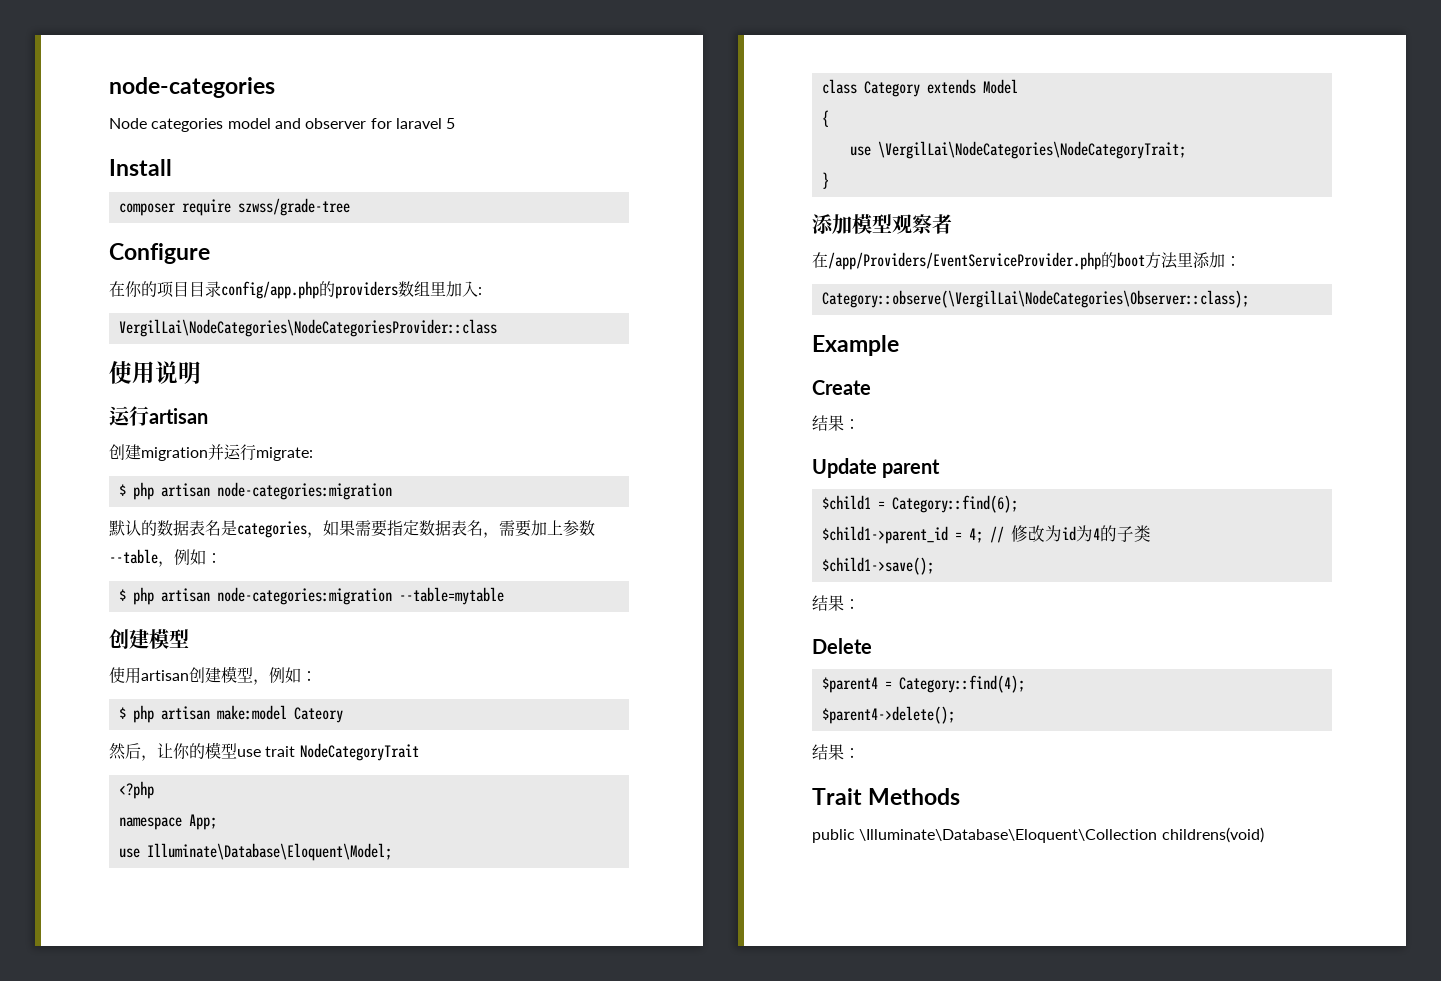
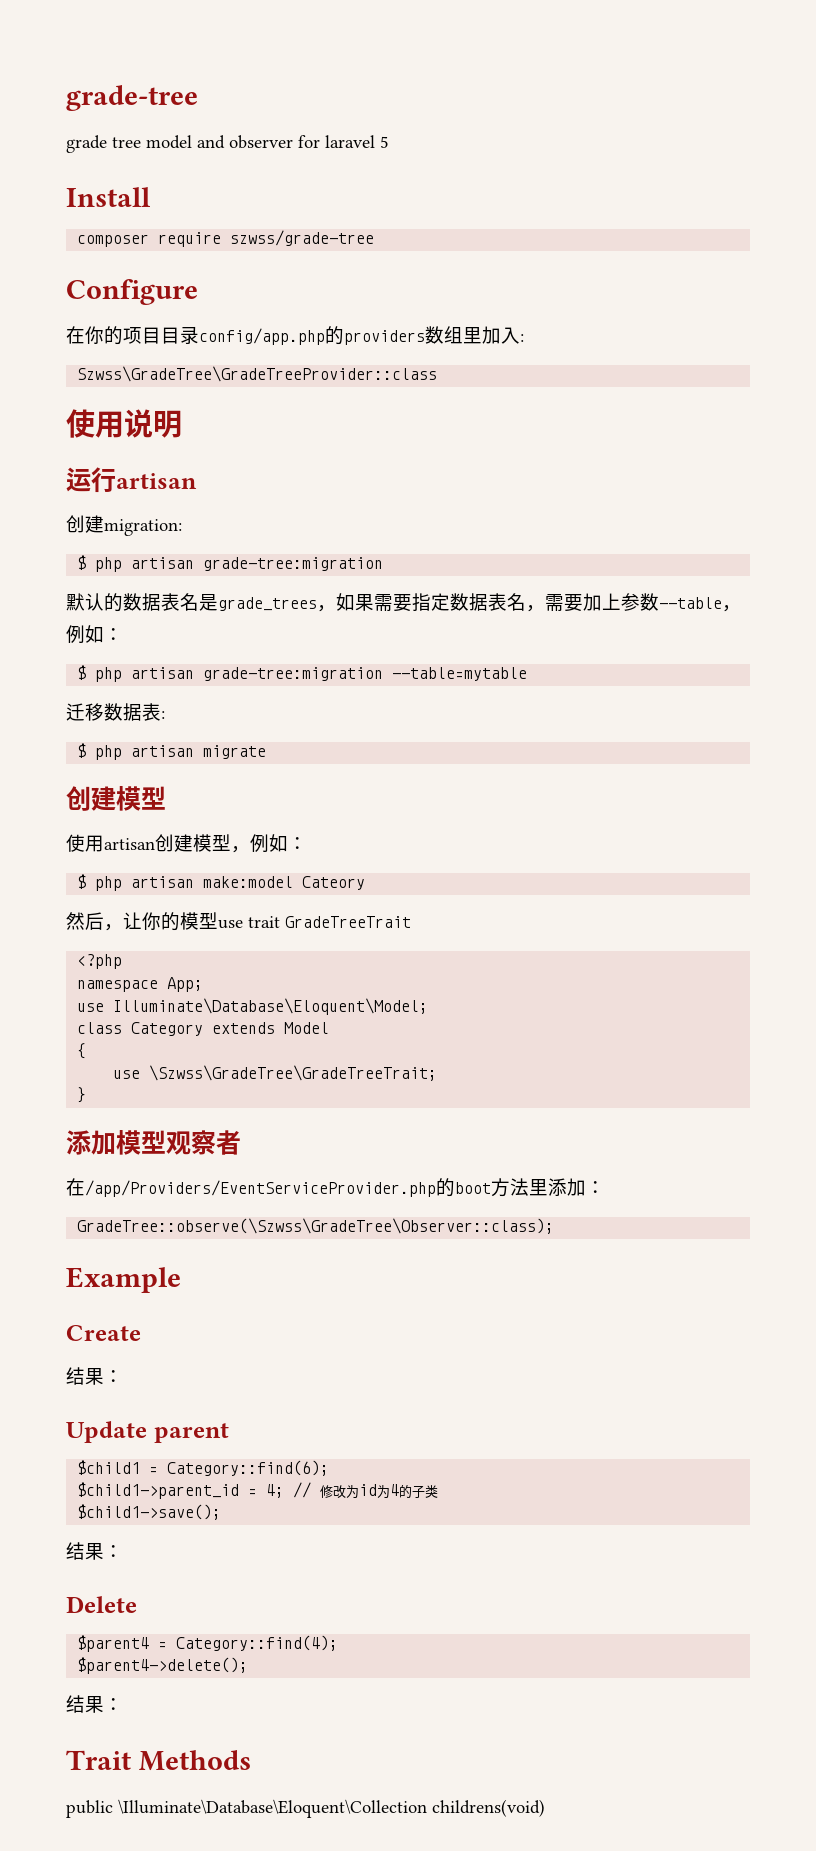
- node-categories
- Node categories model and observer for laravel 5
+ grade-tree
+ grade tree model and observer for laravel 5
- VergilLai\NodeCategories\NodeCategoriesProvider::class
+ Szwss\GradeTree\GradeTreeProvider::class
- 创建migration并运行migrate:
- $ php artisan node-categories:migration
+ 创建migration:
+ $ php artisan grade-tree:migration
- 默认的数据表名是categories，如果需要指定数据表名，需要加上参数--table，例如：
+ 默认的数据表名是grade_trees，如果需要指定数据表名，需要加上参数--table，例如：
- $ php artisan node-categories:migration --table=mytable
+ $ php artisan grade-tree:migration --table=mytable
+ 迁移数据表:
+ $ php artisan migrate
- 然后，让你的模型use trait NodeCategoryTrait
+ 然后，让你的模型use trait GradeTreeTrait
- use \VergilLai\NodeCategories\NodeCategoryTrait;
+ use \Szwss\GradeTree\GradeTreeTrait;
- Category::observe(\VergilLai\NodeCategories\Observer::class);
+ GradeTree::observe(\Szwss\GradeTree\Observer::class);

